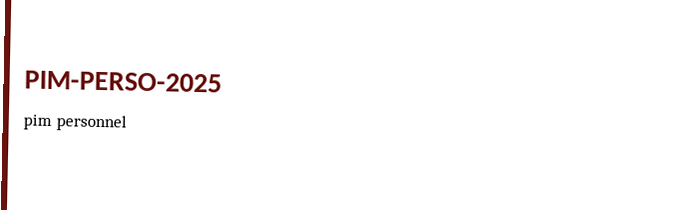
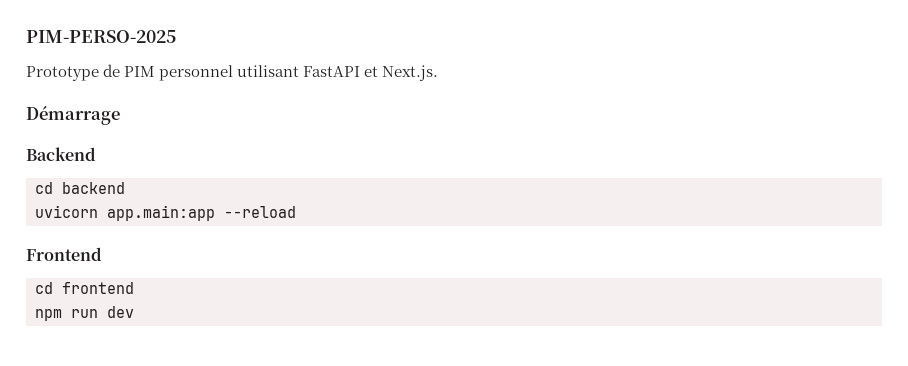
- pim personnel
+ Prototype de PIM personnel utilisant FastAPI et Next.js.
+ Démarrage
+ Backend
+ cd backend
+ uvicorn app.main:app --reload
+ Frontend
+ cd frontend
+ npm run dev

